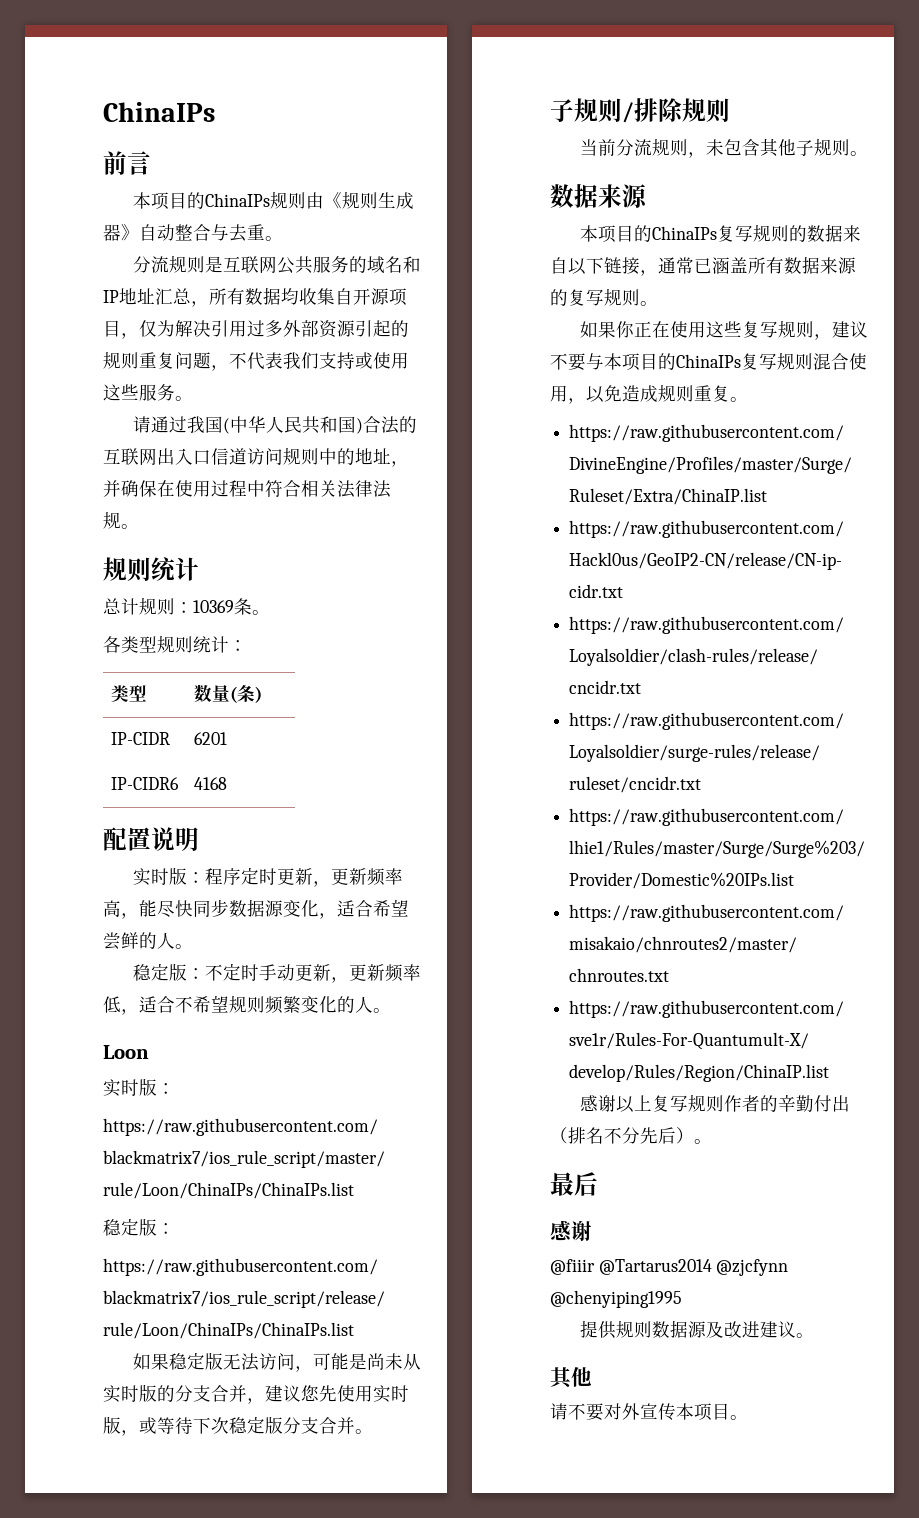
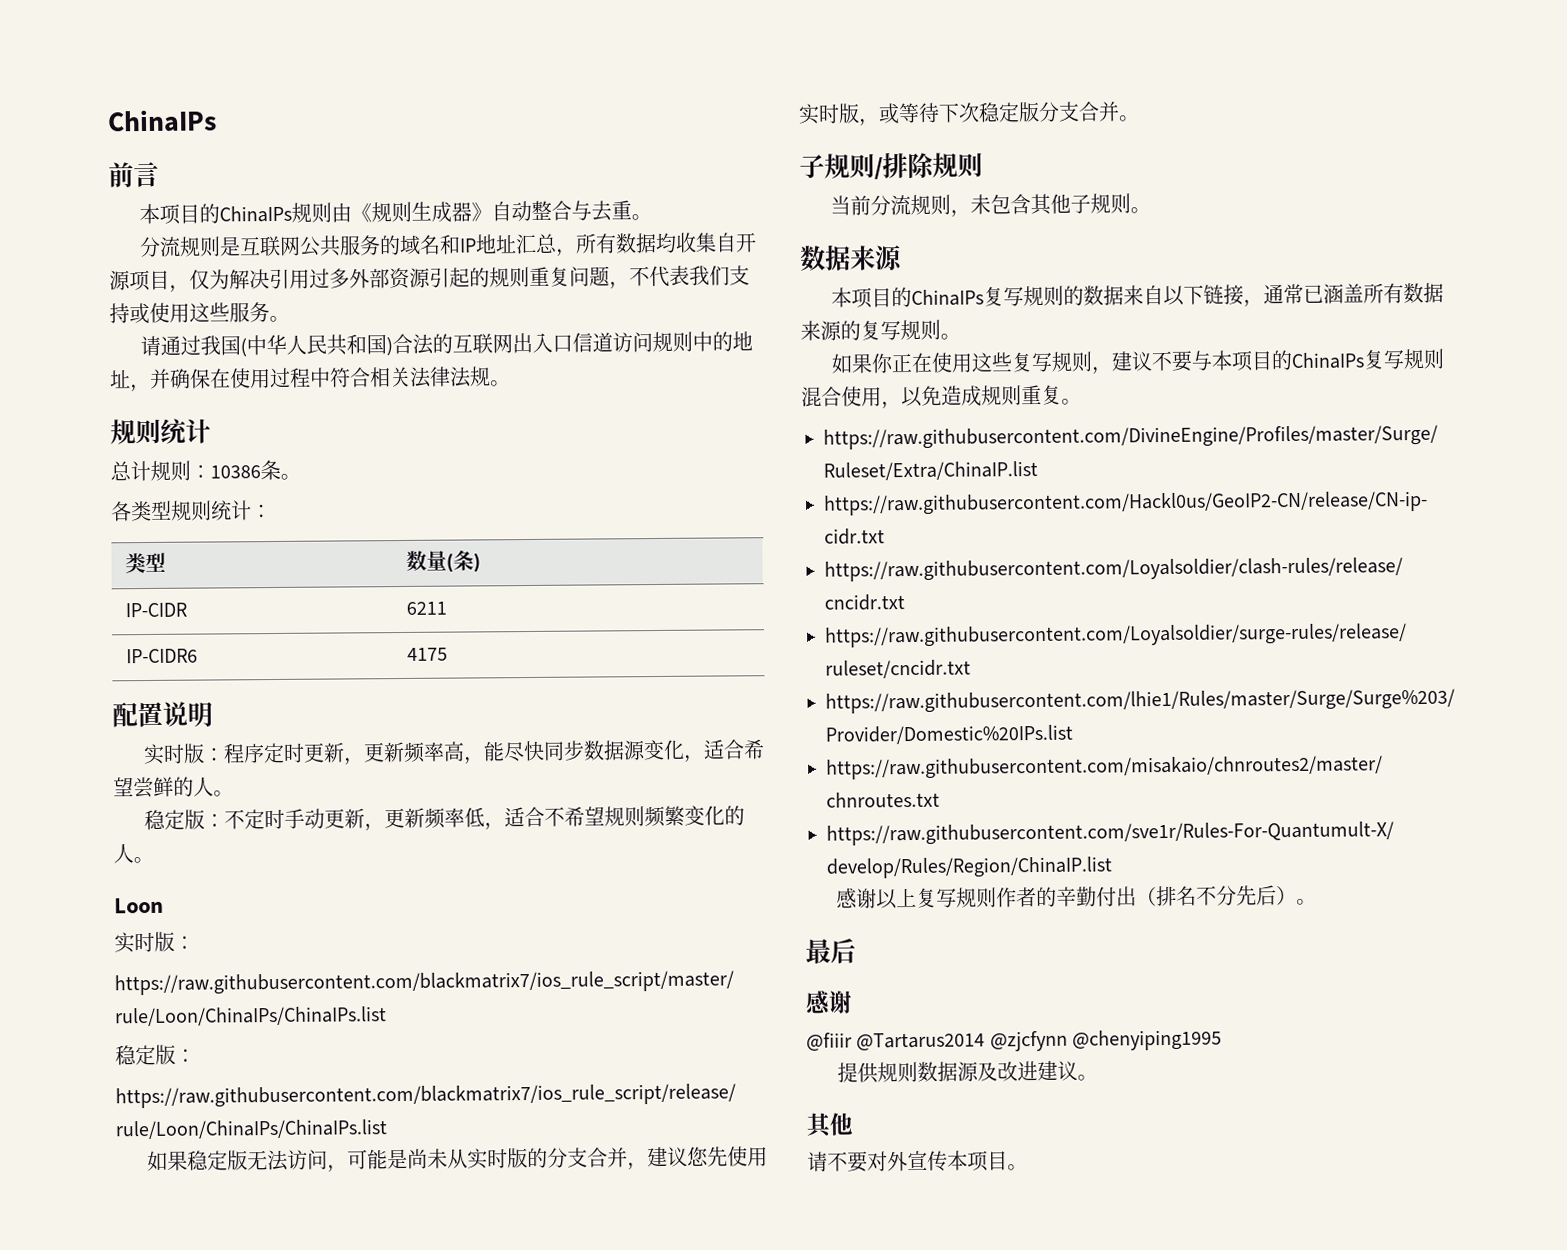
- 总计规则：10369条。
+ 总计规则：10386条。
- IP-CIDR | 6201
+ IP-CIDR | 6211
- IP-CIDR6 | 4168
+ IP-CIDR6 | 4175

